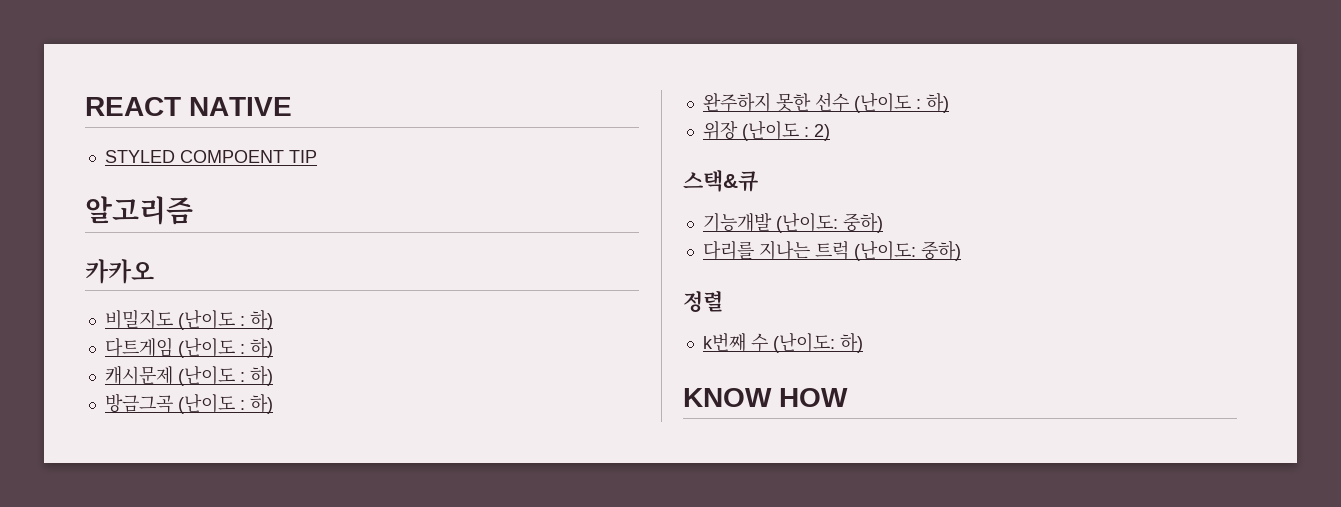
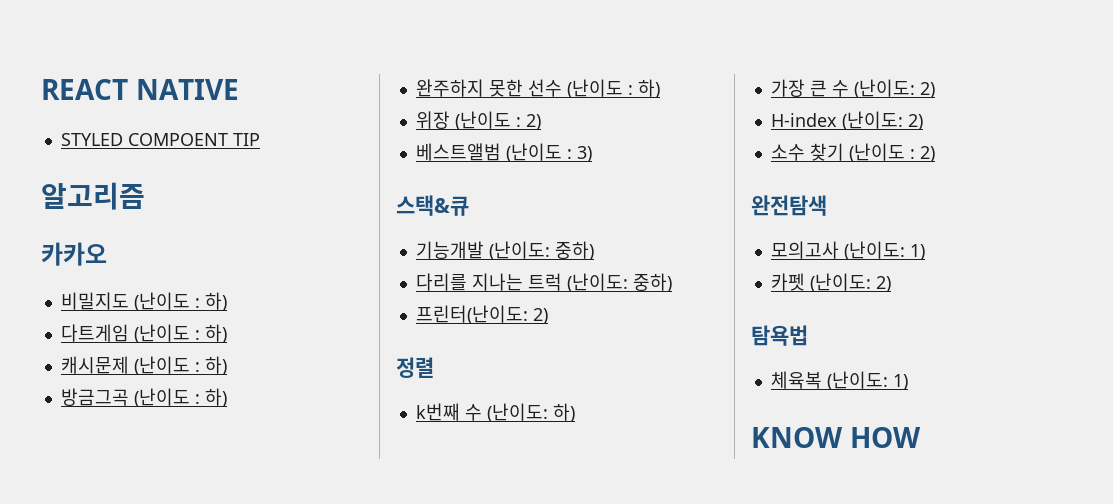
+ 베스트앨범 (난이도 : 3)
+ 프린터(난이도: 2)
+ 가장 큰 수 (난이도: 2)
+ H-index (난이도: 2)
+ 소수 찾기 (난이도 : 2)
+ 완전탐색
+ 모의고사 (난이도: 1)
+ 카펫 (난이도: 2)
+ 탐욕법
+ 체육복 (난이도: 1)

